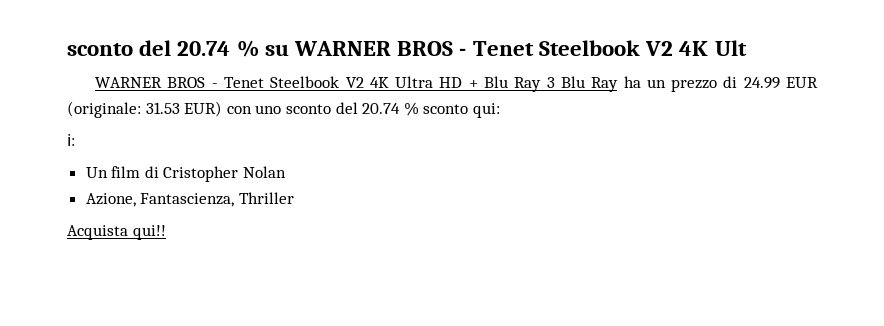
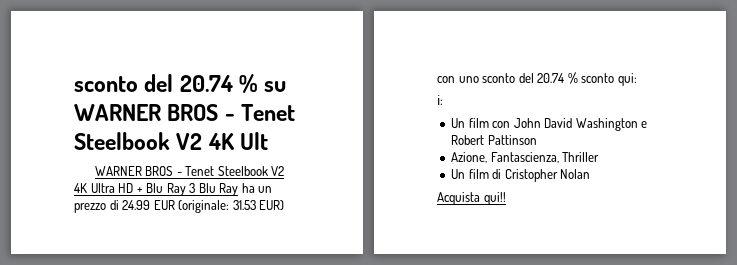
+ Un film con John David Washington e Robert Pattinson
+ Azione, Fantascienza, Thriller
  Un film di Cristopher Nolan
- Azione, Fantascienza, Thriller

